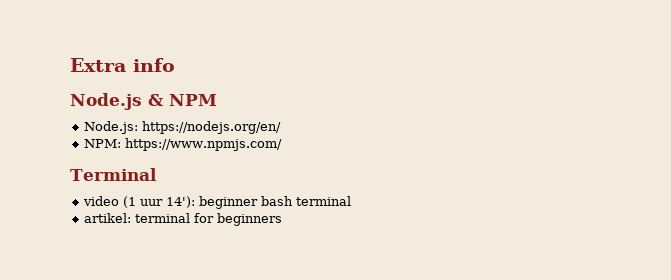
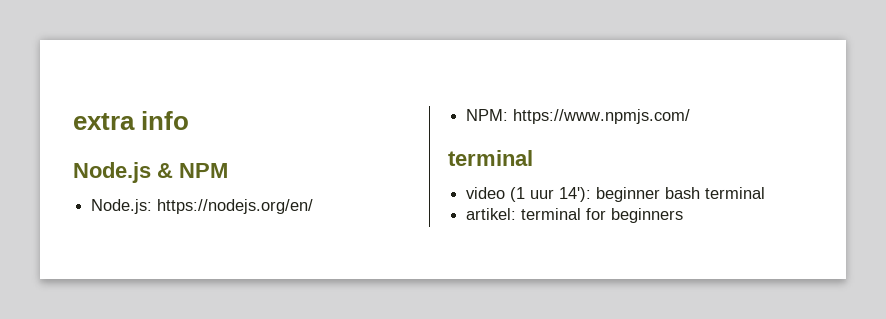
- Extra info
+ extra info
  NPM: https://www.npmjs.com/
- Terminal
+ terminal

